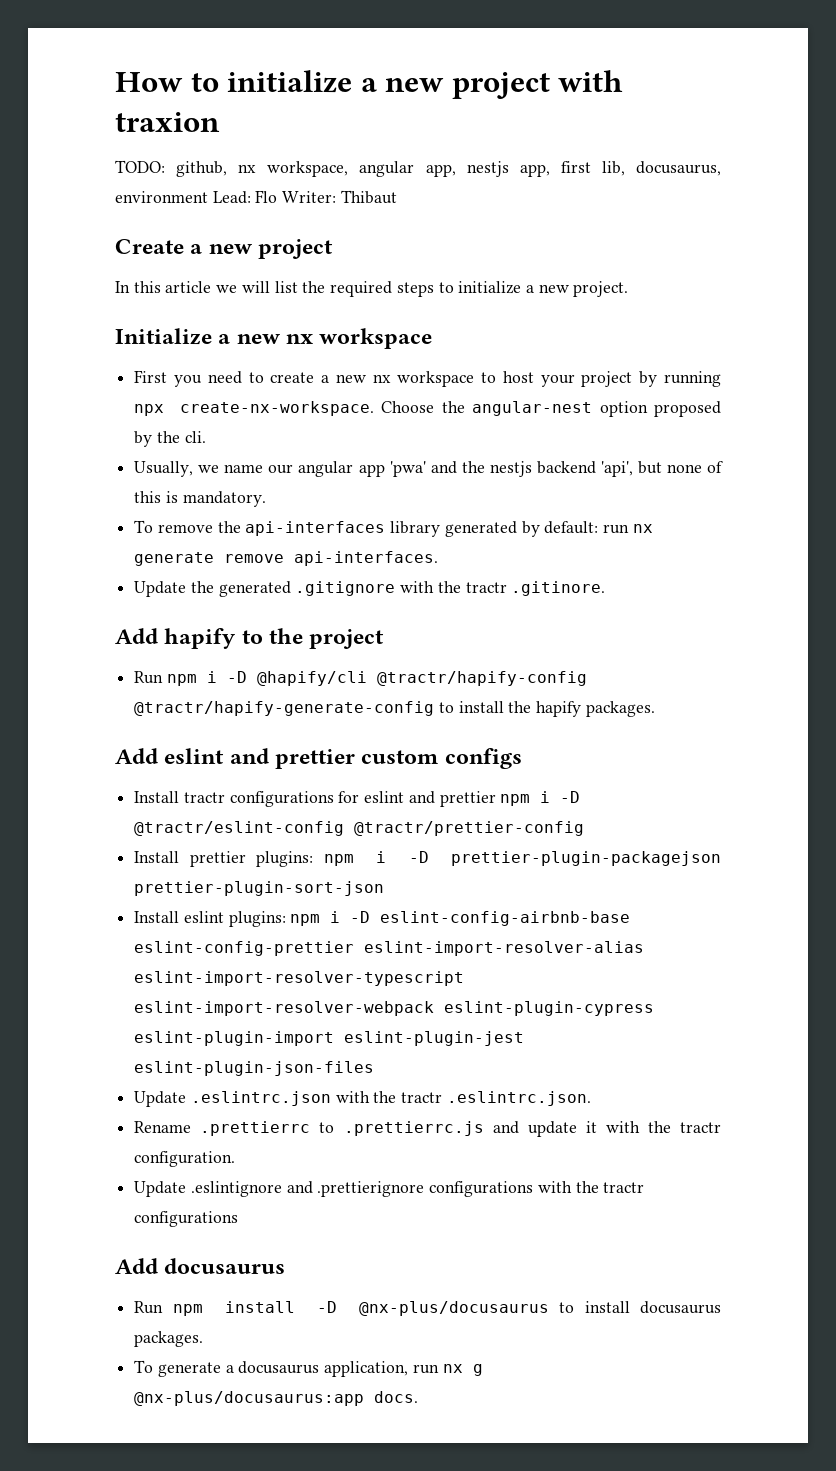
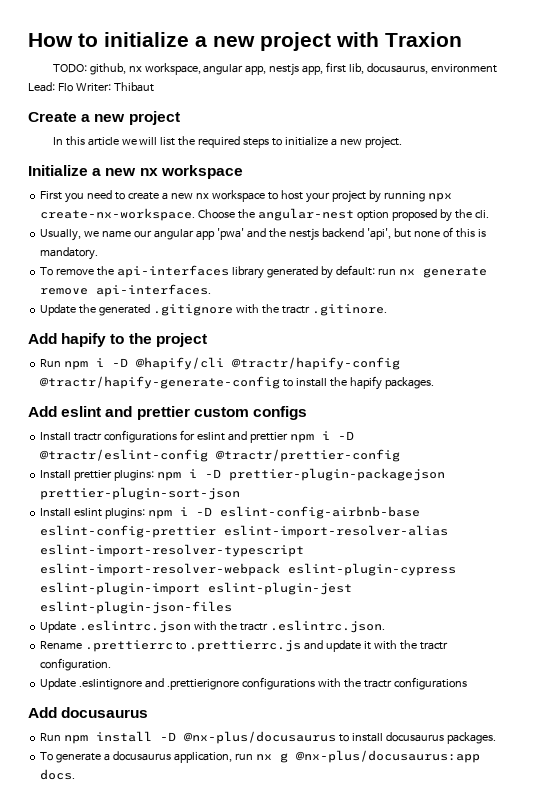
- How to initialize a new project with traxion
+ How to initialize a new project with Traxion

